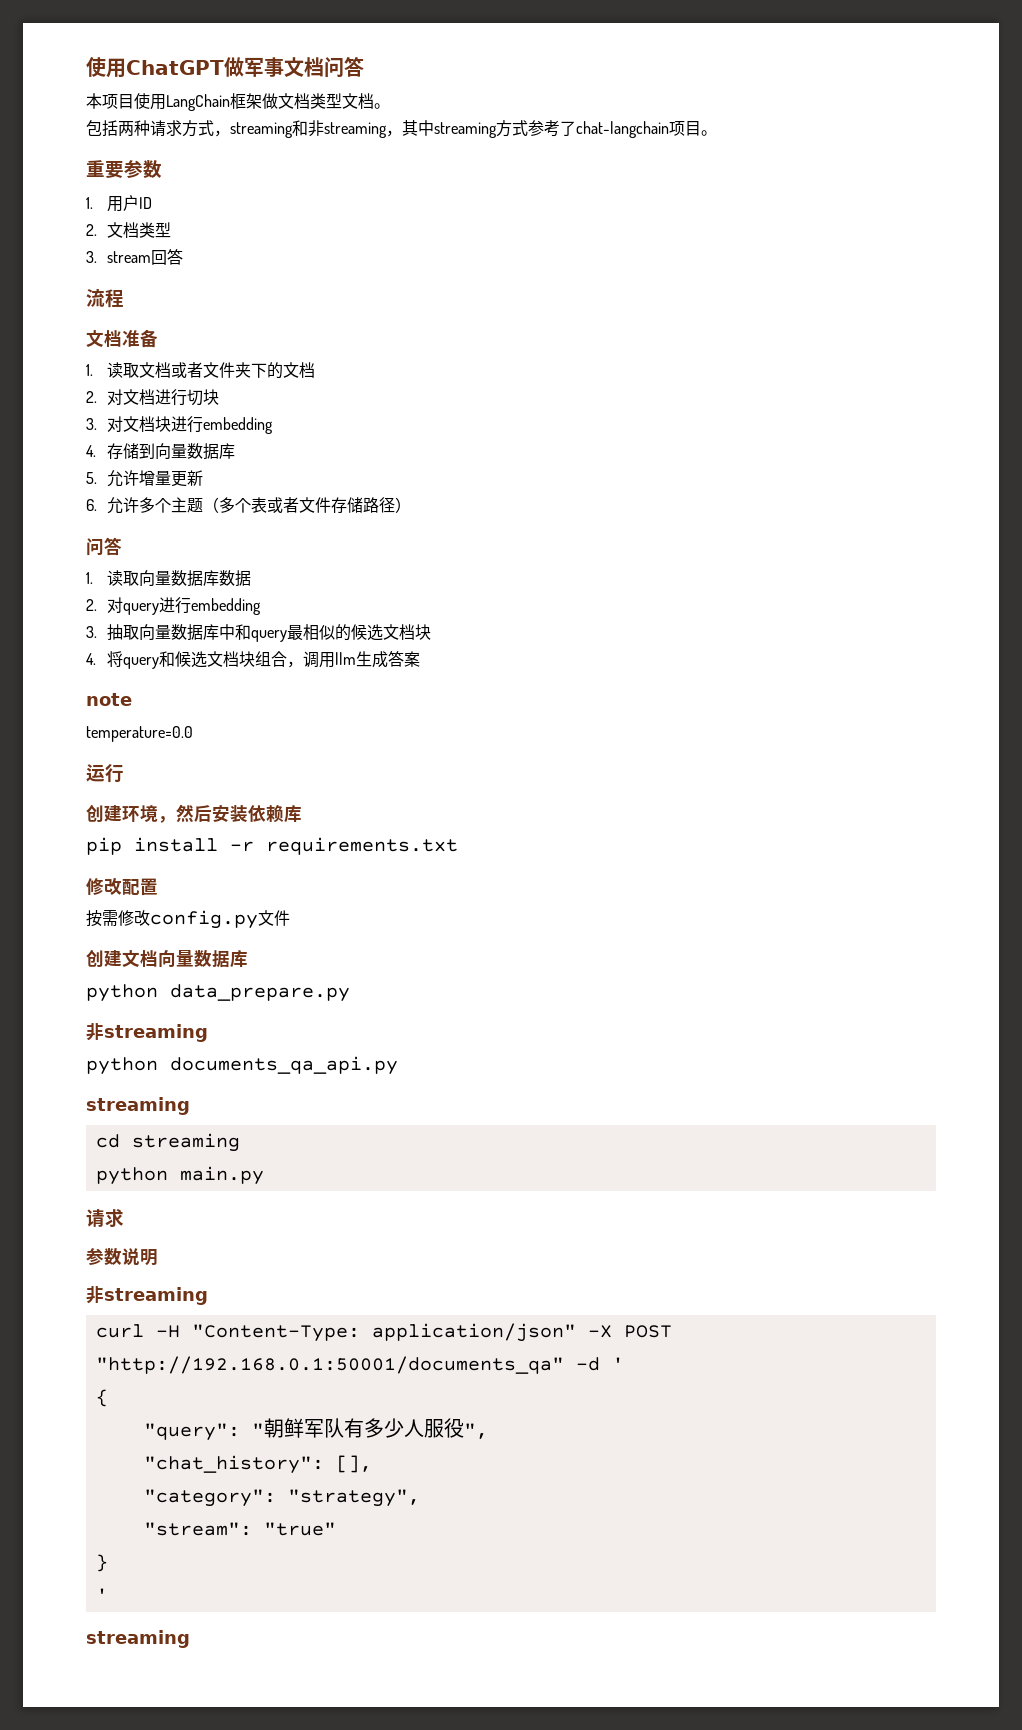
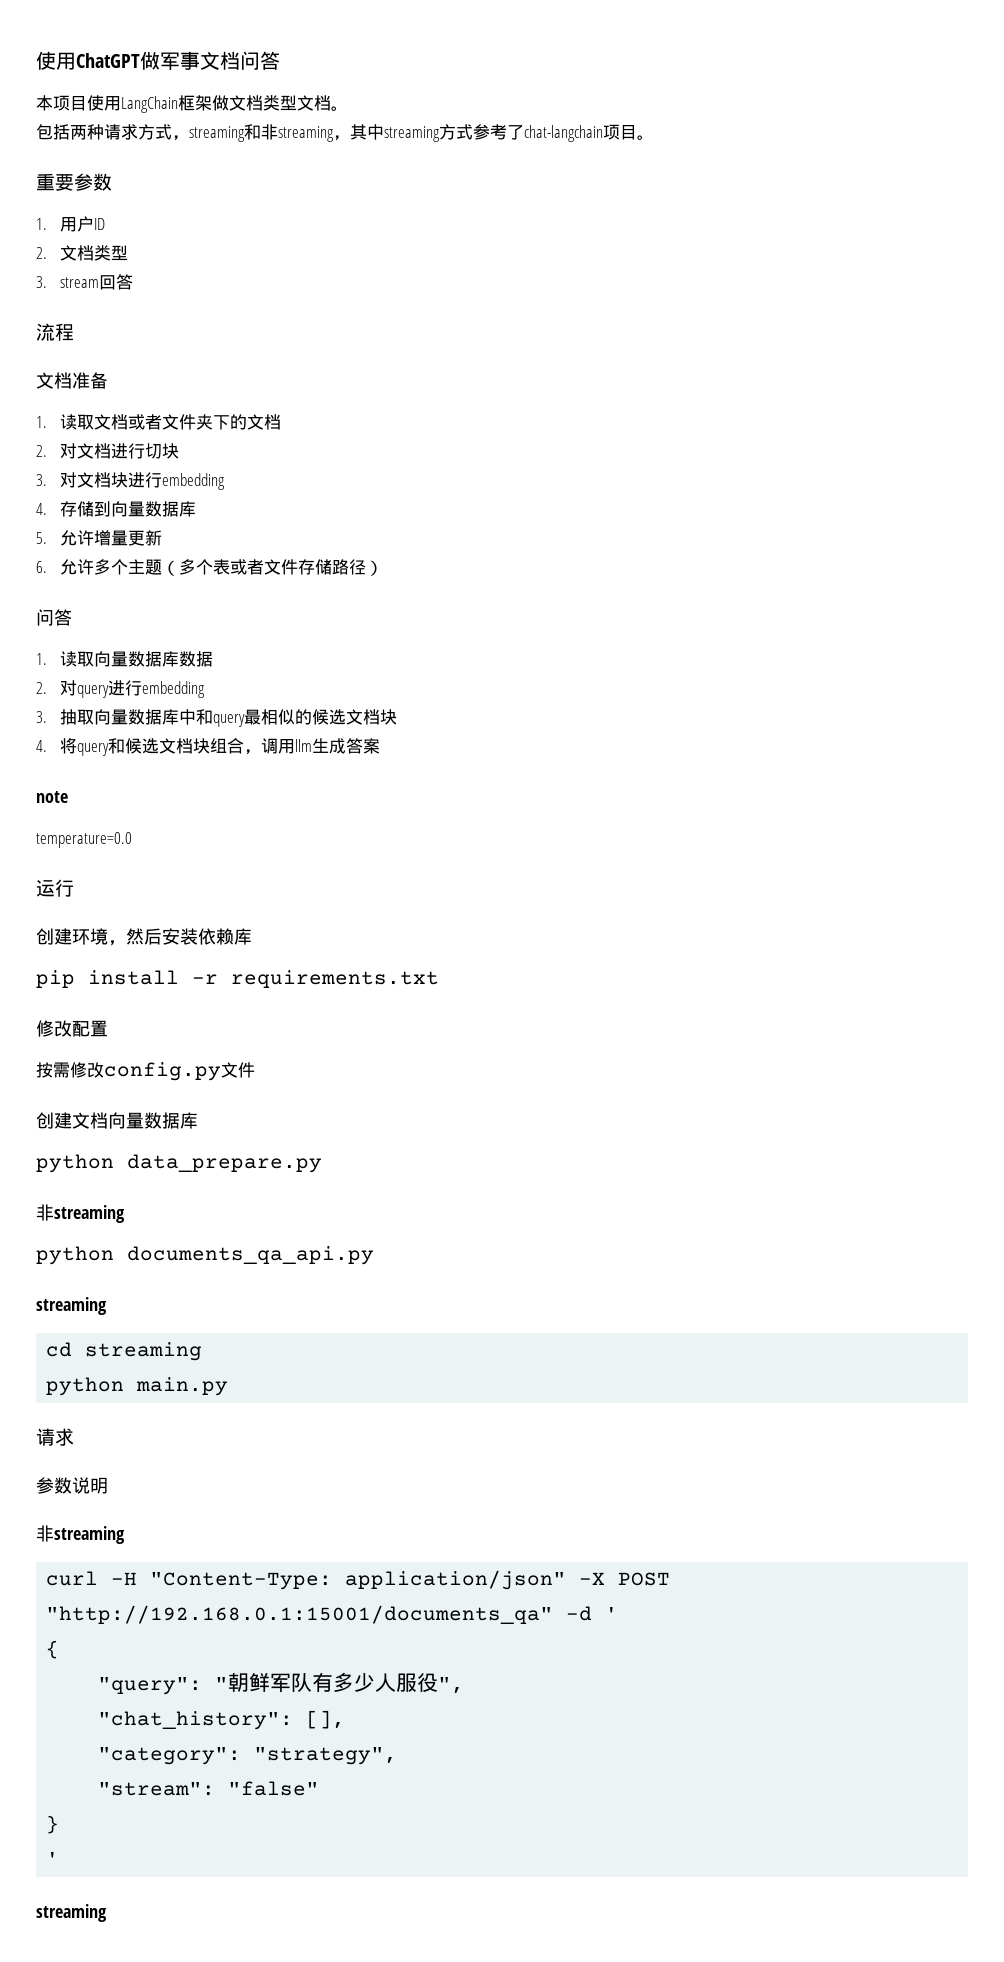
- curl -H "Content-Type: application/json" -X POST "http://192.168.0.1:50001/documents_qa" -d '
+ curl -H "Content-Type: application/json" -X POST "http://192.168.0.1:15001/documents_qa" -d '
- "stream": "true"
+ "stream": "false"

